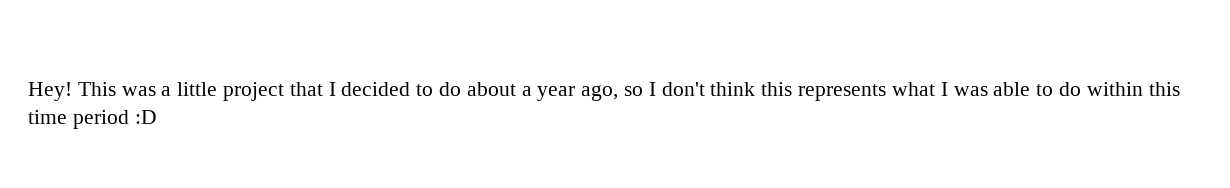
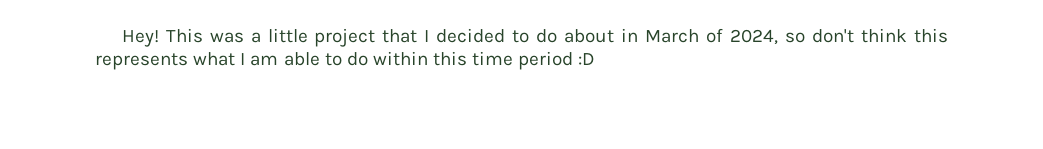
- This was a little project that I decided to do about a year ago, so I don't think this represents what I was able to do within this time period :D
+ This was a little project that I decided to do about in March of 2024, so don't think this represents what I am able to do within this time period :D

